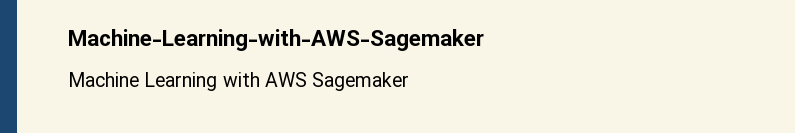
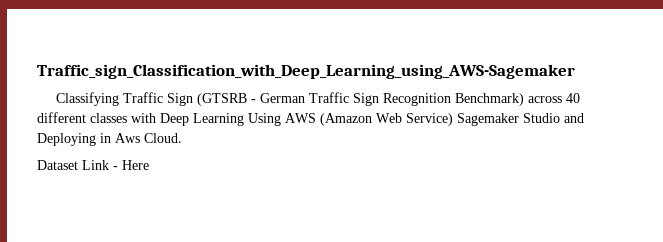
- Machine-Learning-with-AWS-Sagemaker
- Machine Learning with AWS Sagemaker
+ Traffic_sign_Classification_with_Deep_Learning_using_AWS-Sagemaker
+ Classifying Traffic Sign (GTSRB - German Traffic Sign Recognition Benchmark) across 40 different classes with Deep Learning Using AWS (Amazon Web Service) Sagemaker Studio and Deploying in Aws Cloud.
+ Dataset Link - Here

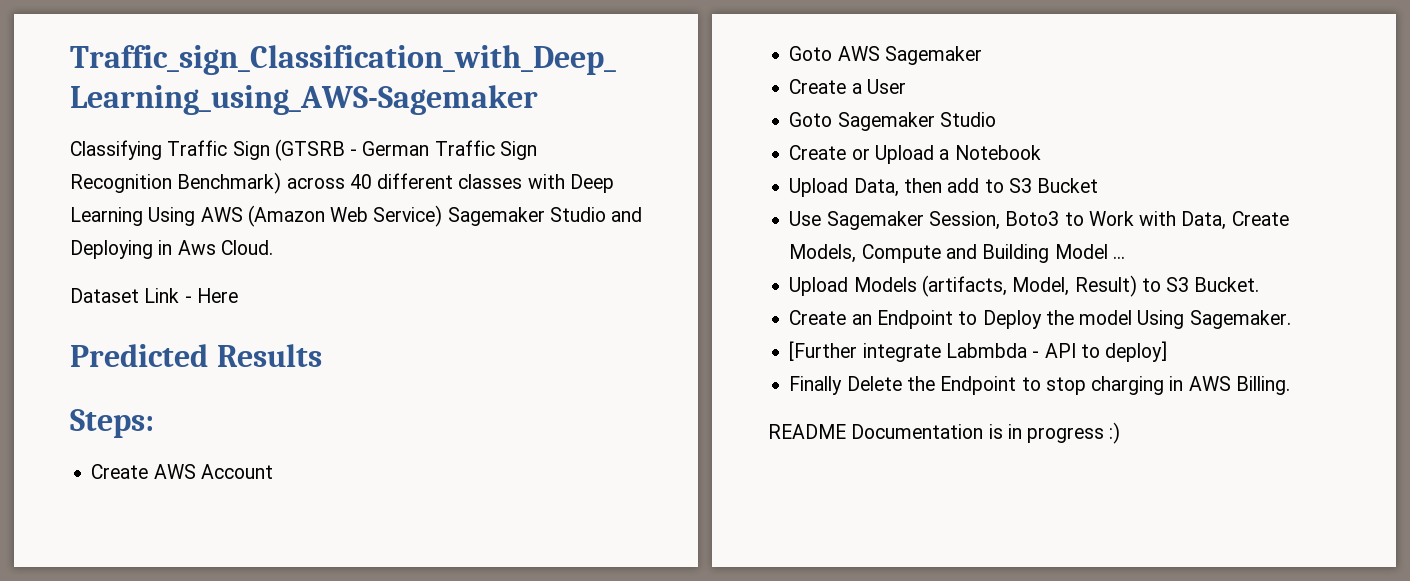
+ Predicted Results
+ Steps:
+ Create AWS Account
+ Goto AWS Sagemaker
+ Create a User
+ Goto Sagemaker Studio
+ Create or Upload a Notebook
+ Upload Data, then add to S3 Bucket
+ Use Sagemaker Session, Boto3 to Work with Data, Create Models, Compute and Building Model ...
+ Upload Models (artifacts, Model, Result) to S3 Bucket.
+ Create an Endpoint to Deploy the model Using Sagemaker.
+ [Further integrate Labmbda - API to deploy]
+ Finally Delete the Endpoint to stop charging in AWS Billing.
+ README Documentation is in progress :)

